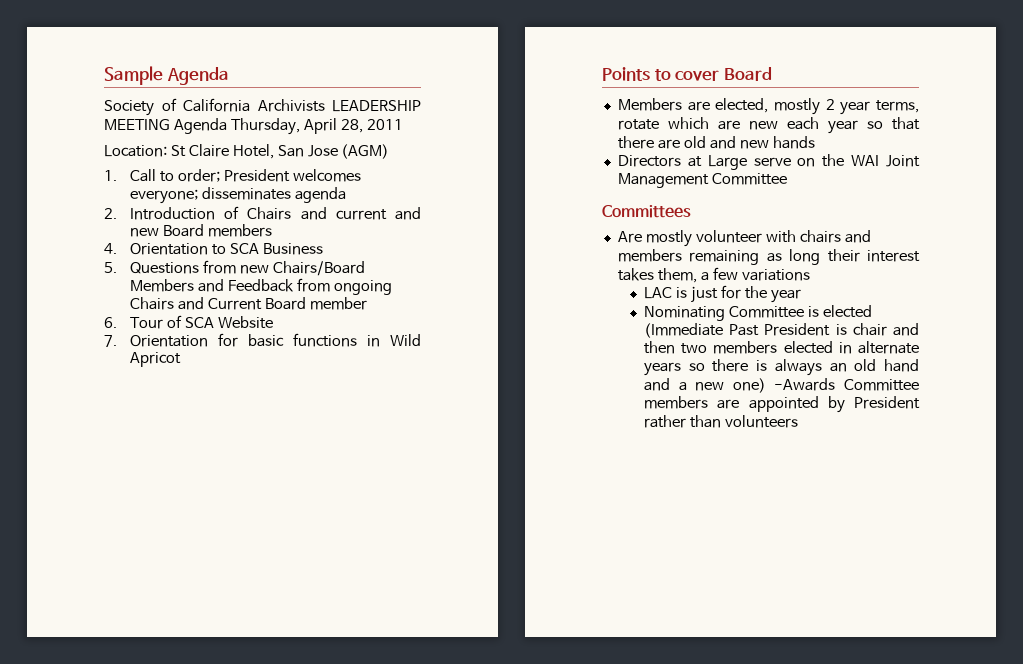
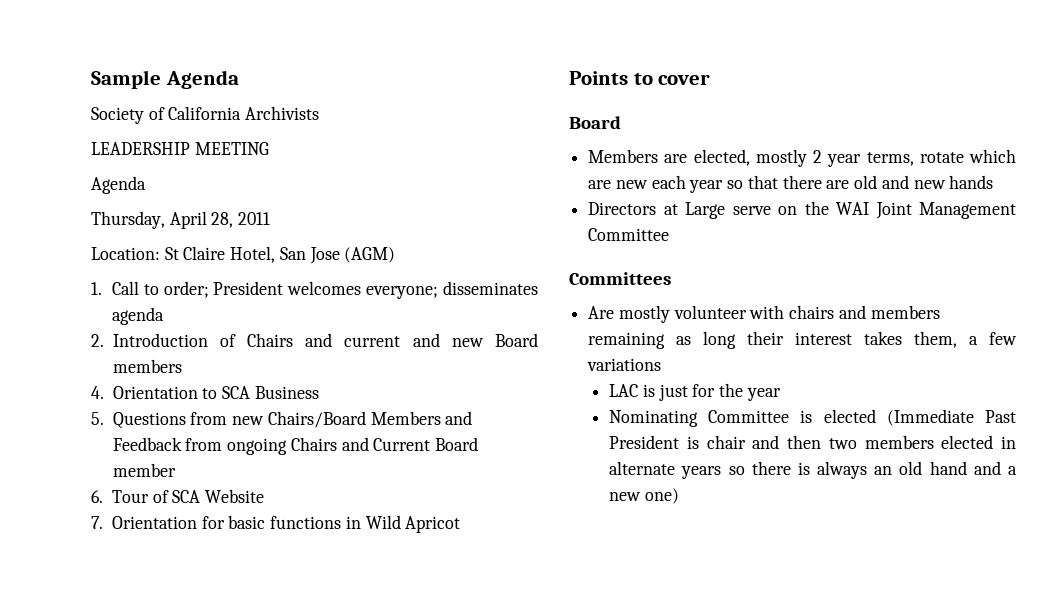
- Society of California Archivists LEADERSHIP MEETING Agenda Thursday, April 28, 2011
+ Society of California Archivists
+ LEADERSHIP MEETING
+ Agenda
+ Thursday, April 28, 2011
- Points to cover Board
+ Points to cover
+ Board
- Nominating Committee is elected (Immediate Past President is chair and then two members elected in alternate years so there is always an old hand and a new one) -Awards Committee members are appointed by President rather than volunteers
+ Nominating Committee is elected (Immediate Past President is chair and then two members elected in alternate years so there is always an old hand and a new one)

